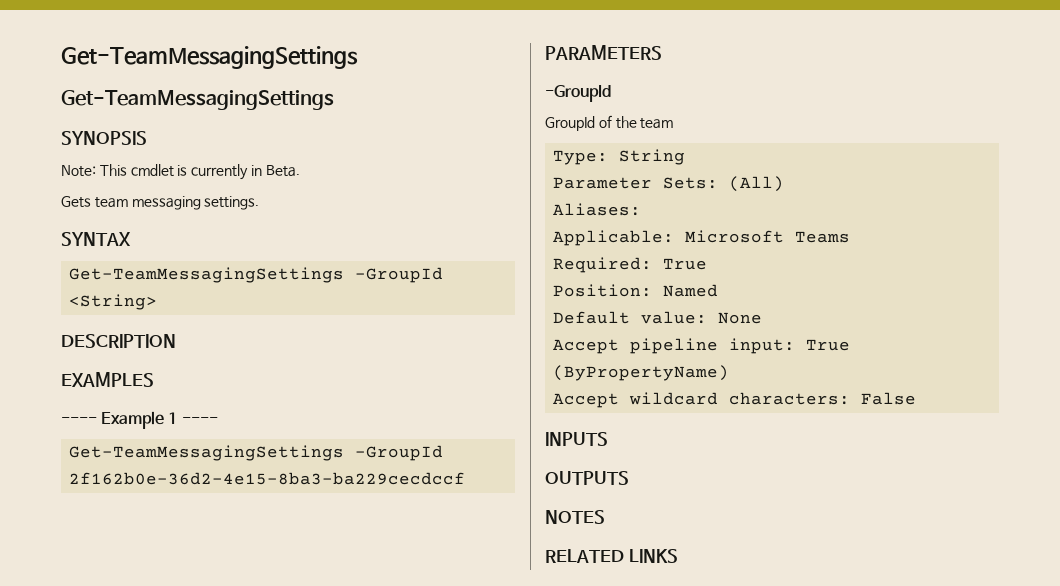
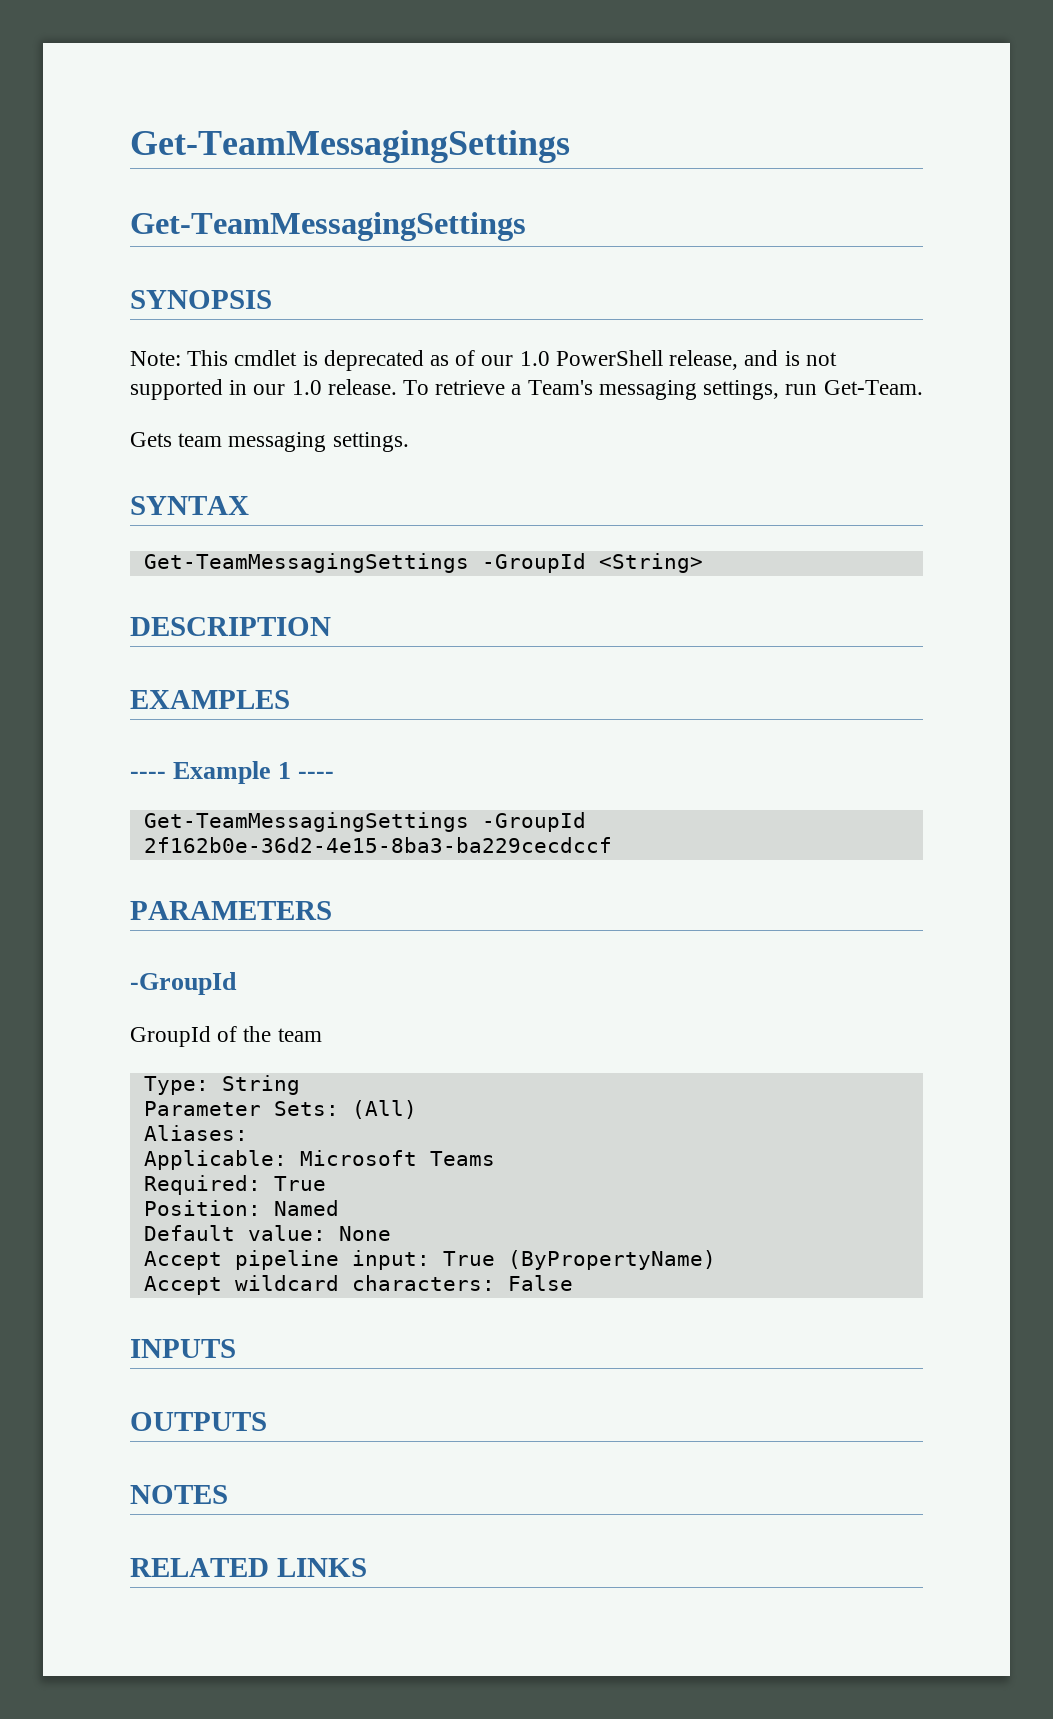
- Note: This cmdlet is currently in Beta.
+ Note: This cmdlet is deprecated as of our 1.0 PowerShell release, and is not supported in our 1.0 release. To retrieve a Team's messaging settings, run Get-Team.

